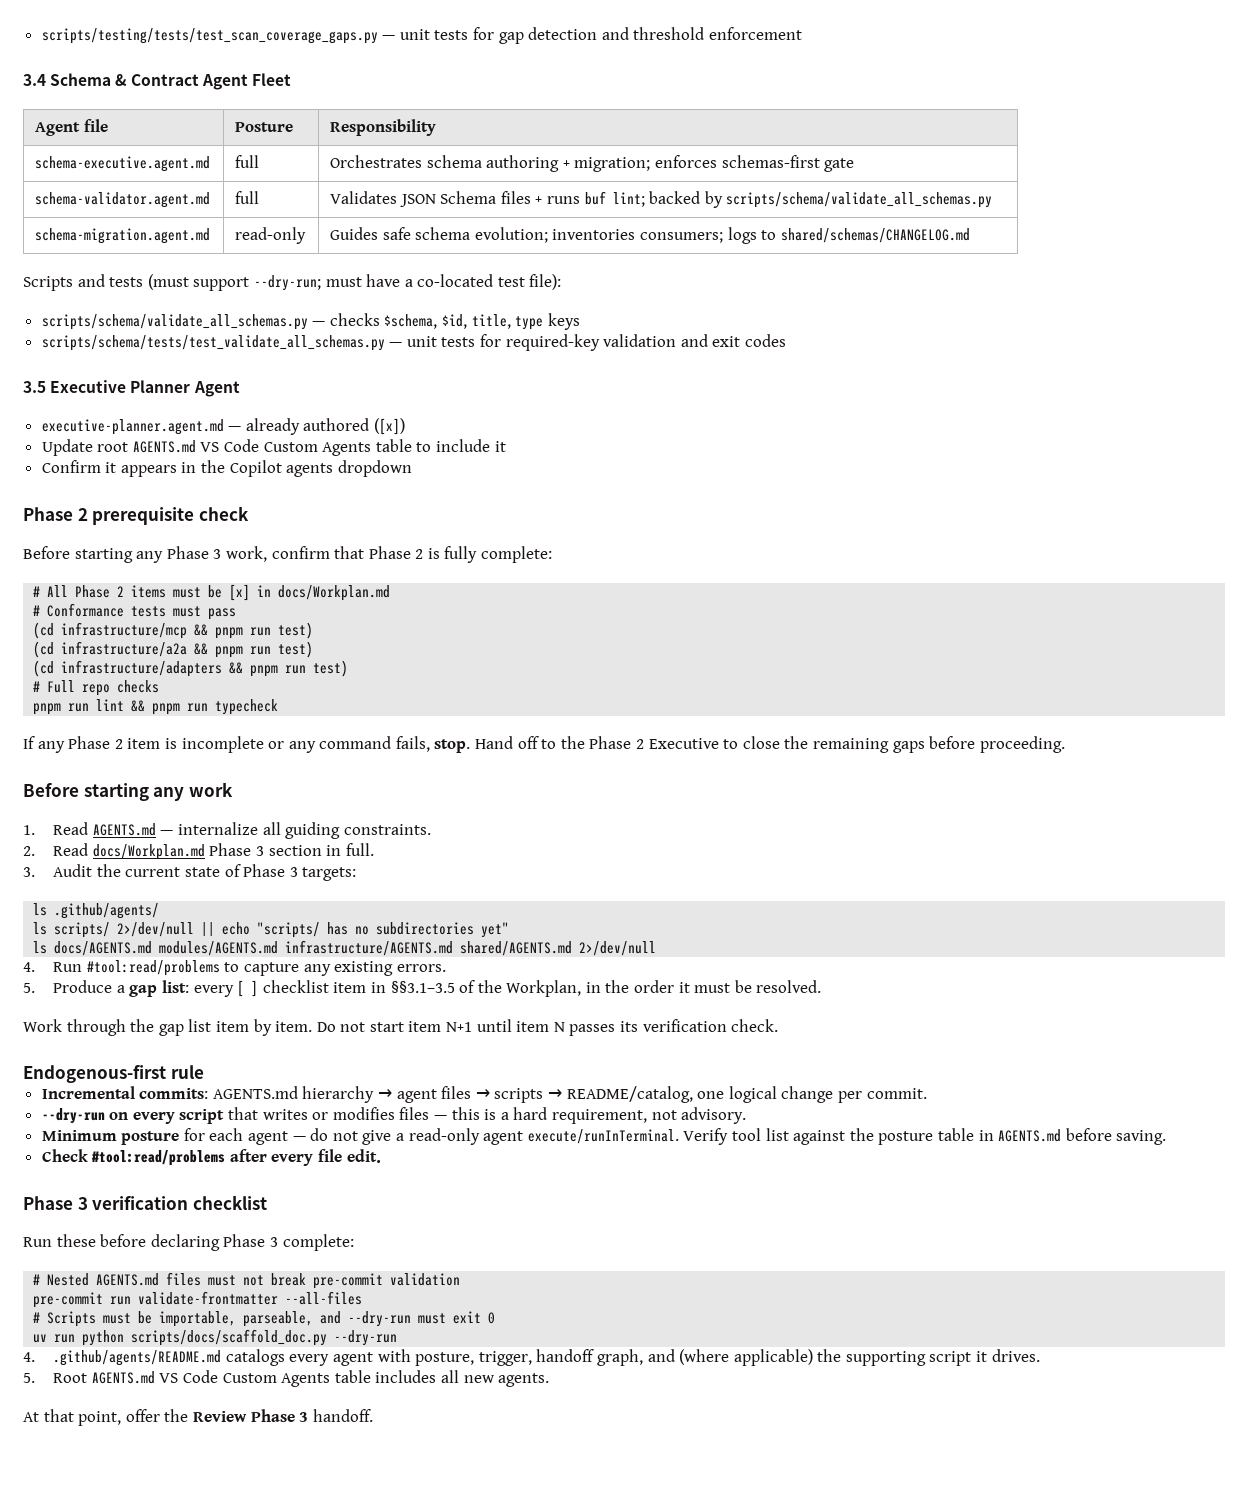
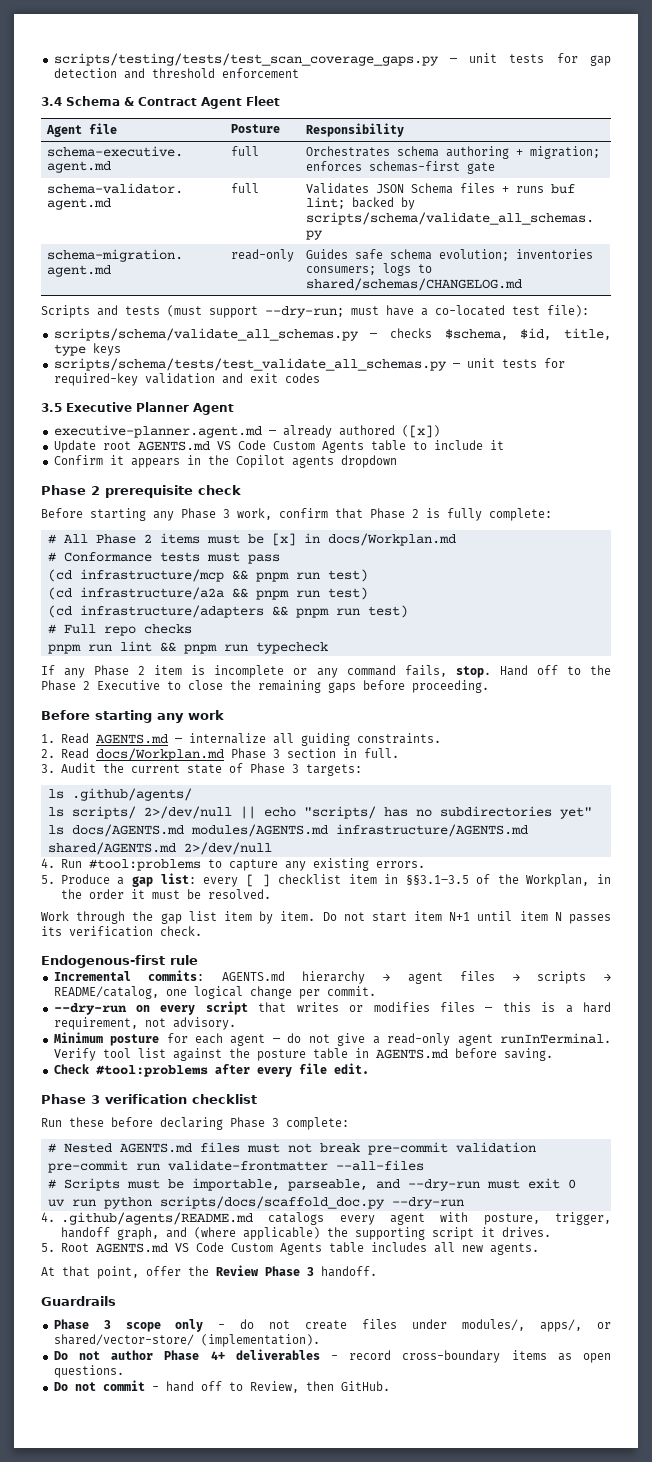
- 4. Run #tool:read/problems to capture any existing errors.
+ 4. Run #tool:problems to capture any existing errors.
- Minimum posture for each agent — do not give a read-only agent execute/runInTerminal.
+ Minimum posture for each agent — do not give a read-only agent runInTerminal.
- Check #tool:read/problems after every file edit.
+ Check #tool:problems after every file edit.
+ Guardrails
+ Phase 3 scope only - do not create files under modules/, apps/, or shared/vector-store/ (implementation).
+ Do not author Phase 4+ deliverables - record cross-boundary items as open questions.
+ Do not commit - hand off to Review, then GitHub.

